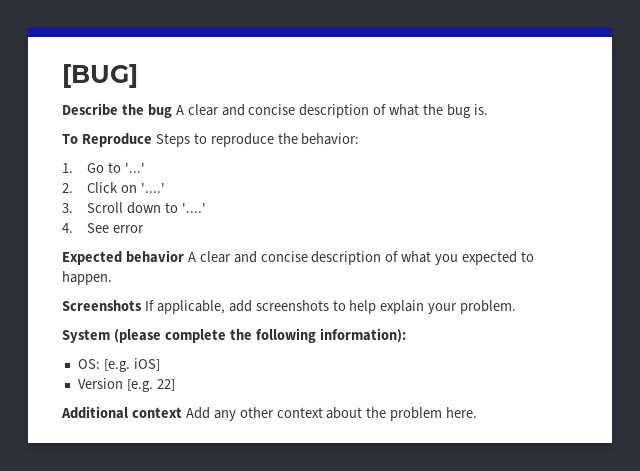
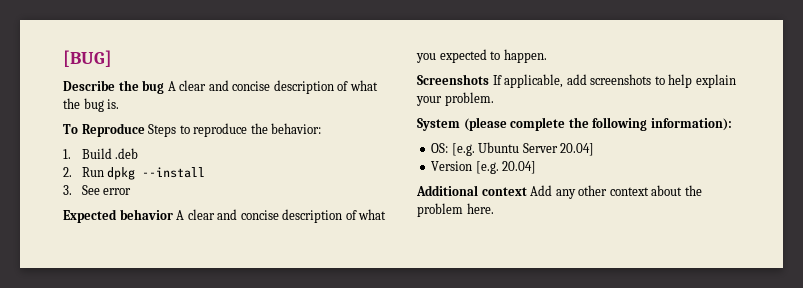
- 1. Go to '...'
- 2. Click on '....'
- 3. Scroll down to '....'
- 4. See error
+ 1. Build .deb
+ 2. Run dpkg --install
+ 3. See error
- OS: [e.g. iOS]
+ OS: [e.g. Ubuntu Server 20.04]
- Version [e.g. 22]
+ Version [e.g. 20.04]

